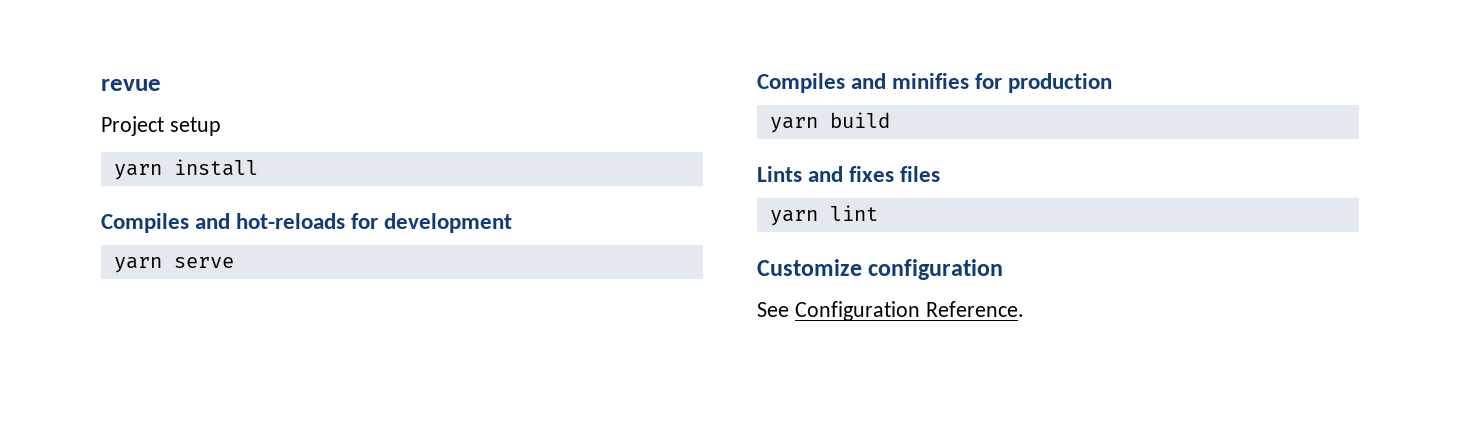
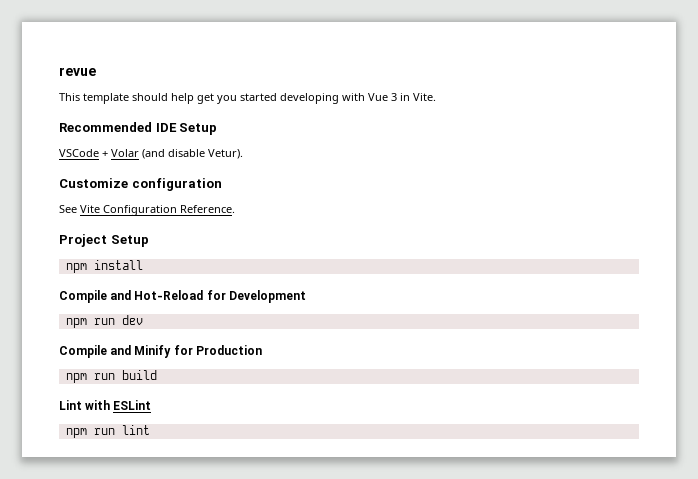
- Project setup
- yarn install
- Compiles and hot-reloads for development
- yarn serve
- Compiles and minifies for production
- yarn build
- Lints and fixes files
- yarn lint
+ This template should help get you started developing with Vue 3 in Vite.
+ Recommended IDE Setup
+ VSCode + Volar (and disable Vetur).
- See Configuration Reference.
+ See Vite Configuration Reference.
+ Project Setup
+ npm install
+ Compile and Hot-Reload for Development
+ npm run dev
+ Compile and Minify for Production
+ npm run build
+ Lint with ESLint
+ npm run lint

